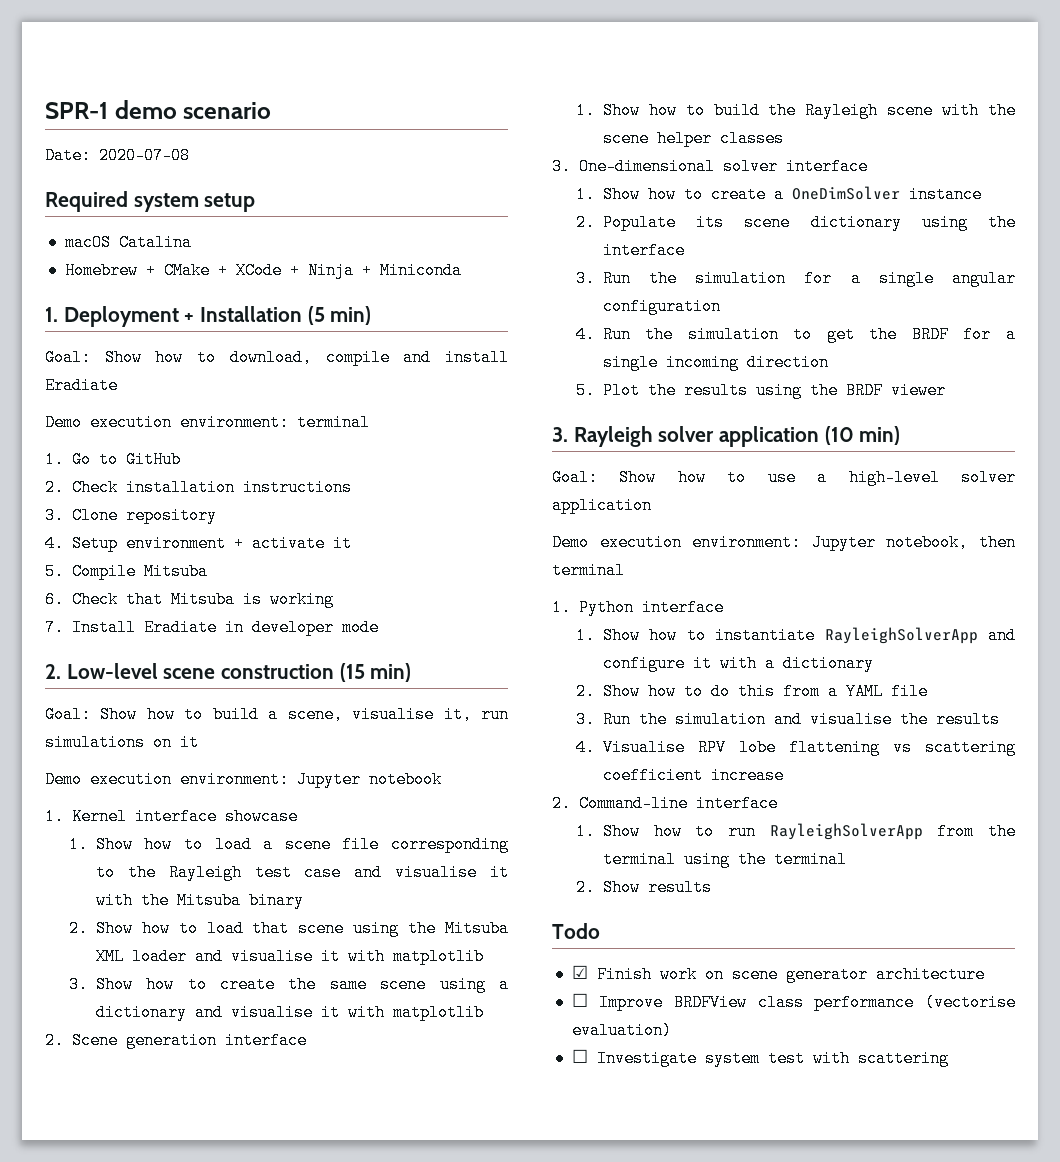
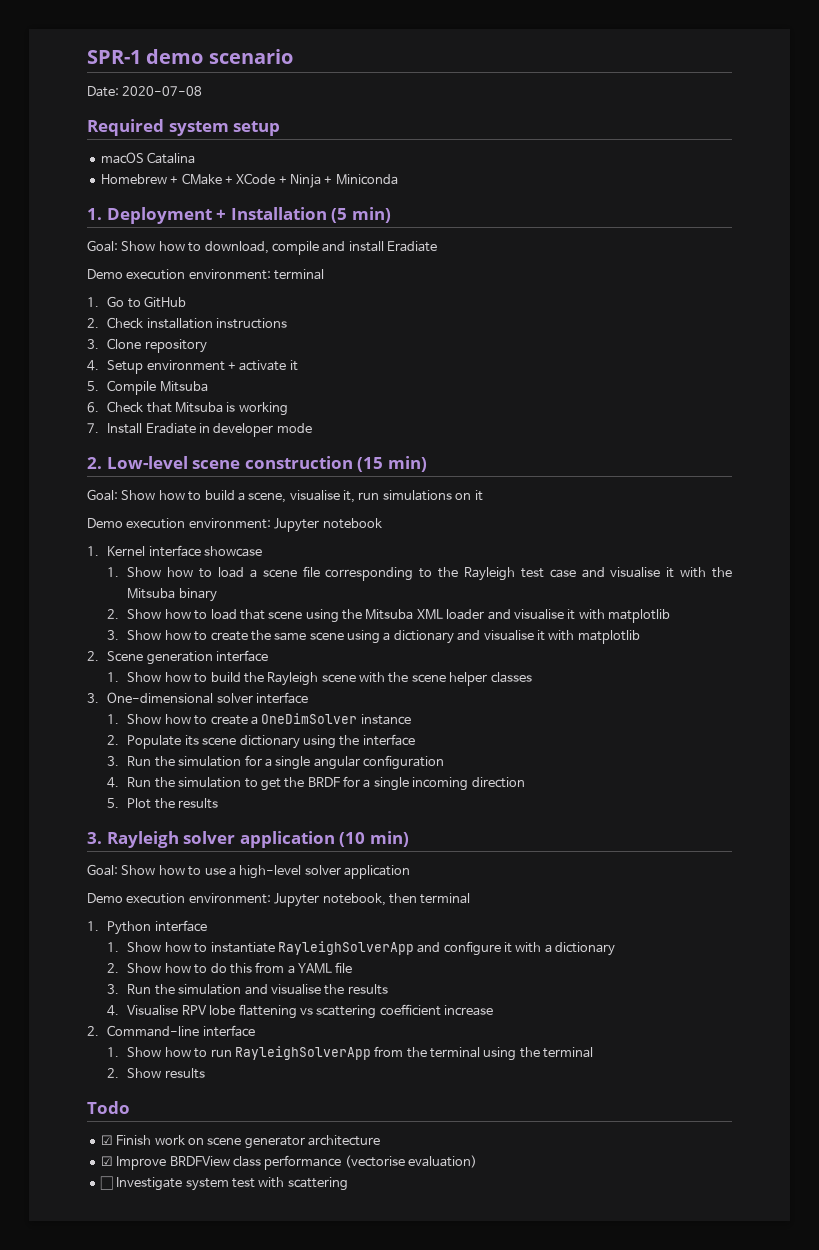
- 5. Plot the results using the BRDF viewer
+ 5. Plot the results
- ☐ Improve BRDFView class performance (vectorise evaluation)
+ ☑ Improve BRDFView class performance (vectorise evaluation)

